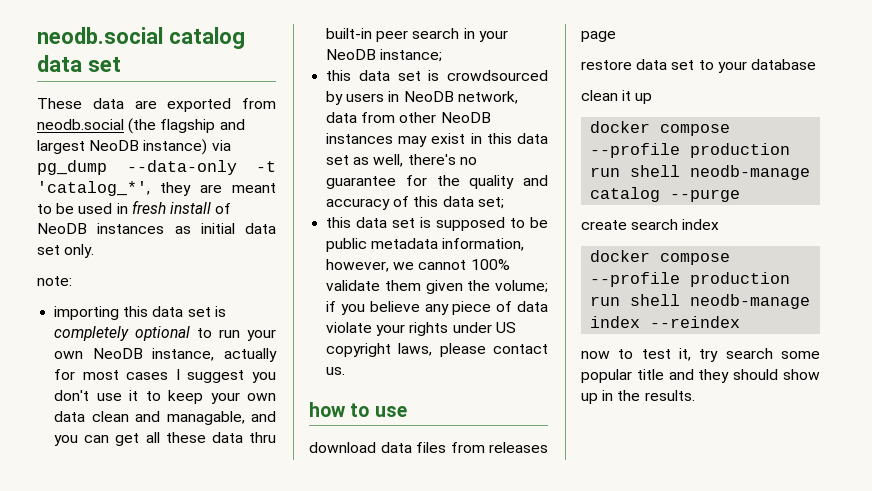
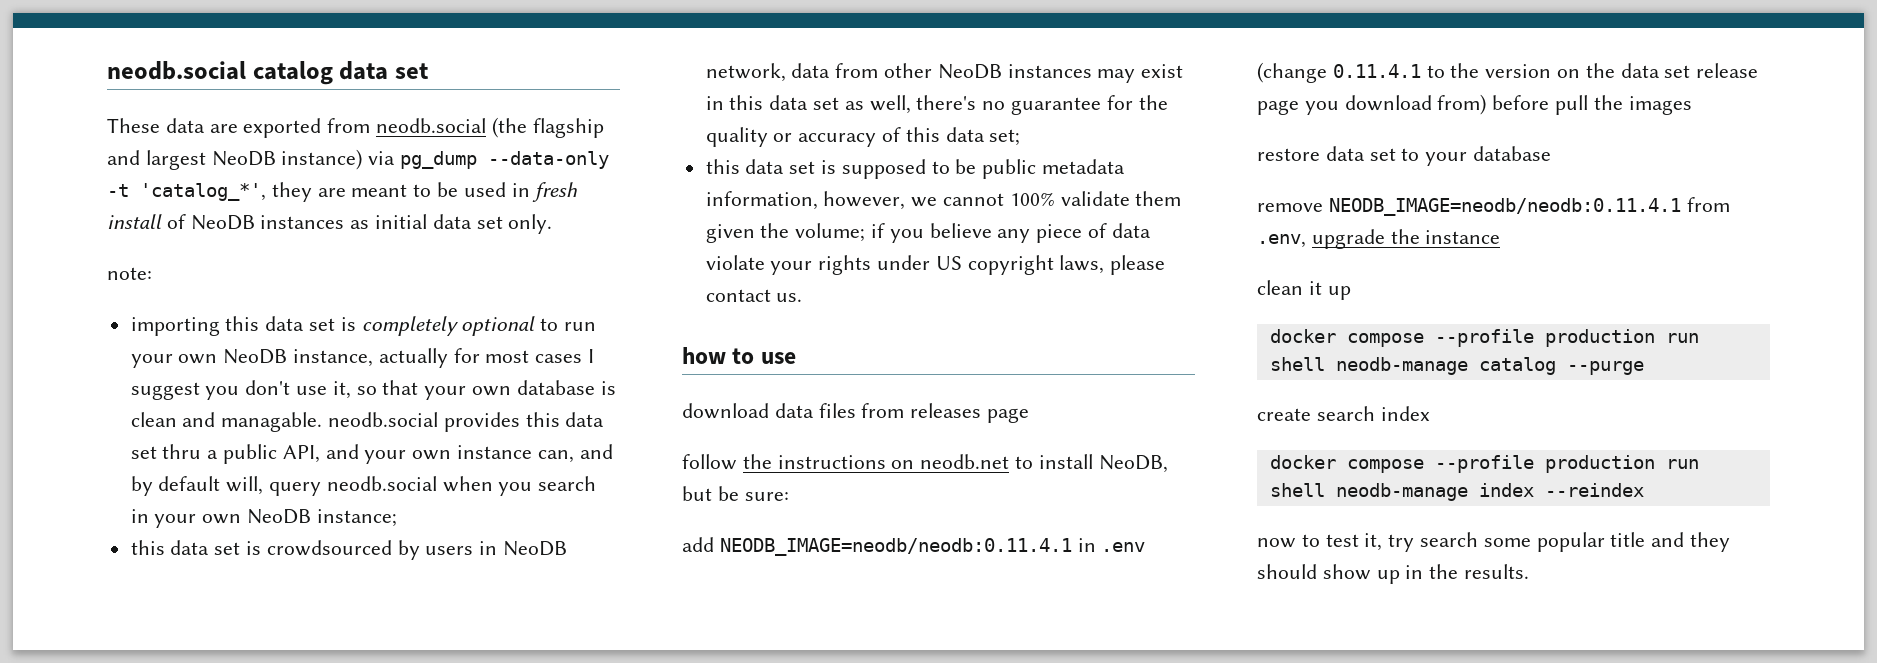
- importing this data set is completely optional to run your own NeoDB instance, actually for most cases I suggest you don't use it to keep your own data clean and managable, and you can get all these data thru built-in peer search in your NeoDB instance;
+ importing this data set is completely optional to run your own NeoDB instance, actually for most cases I suggest you don't use it, so that your own database is clean and managable. neodb.social provides this data set thru a public API, and your own instance can, and by default will, query neodb.social when you search in your own NeoDB instance;
- this data set is crowdsourced by users in NeoDB network, data from other NeoDB instances may exist in this data set as well, there's no guarantee for the quality and accuracy of this data set;
+ this data set is crowdsourced by users in NeoDB network, data from other NeoDB instances may exist in this data set as well, there's no guarantee for the quality or accuracy of this data set;
+ follow the instructions on neodb.net to install NeoDB, but be sure:
+ add NEODB_IMAGE=neodb/neodb:0.11.4.1 in .env (change 0.11.4.1 to the version on the data set release page you download from) before pull the images
+ remove NEODB_IMAGE=neodb/neodb:0.11.4.1 from .env, upgrade the instance

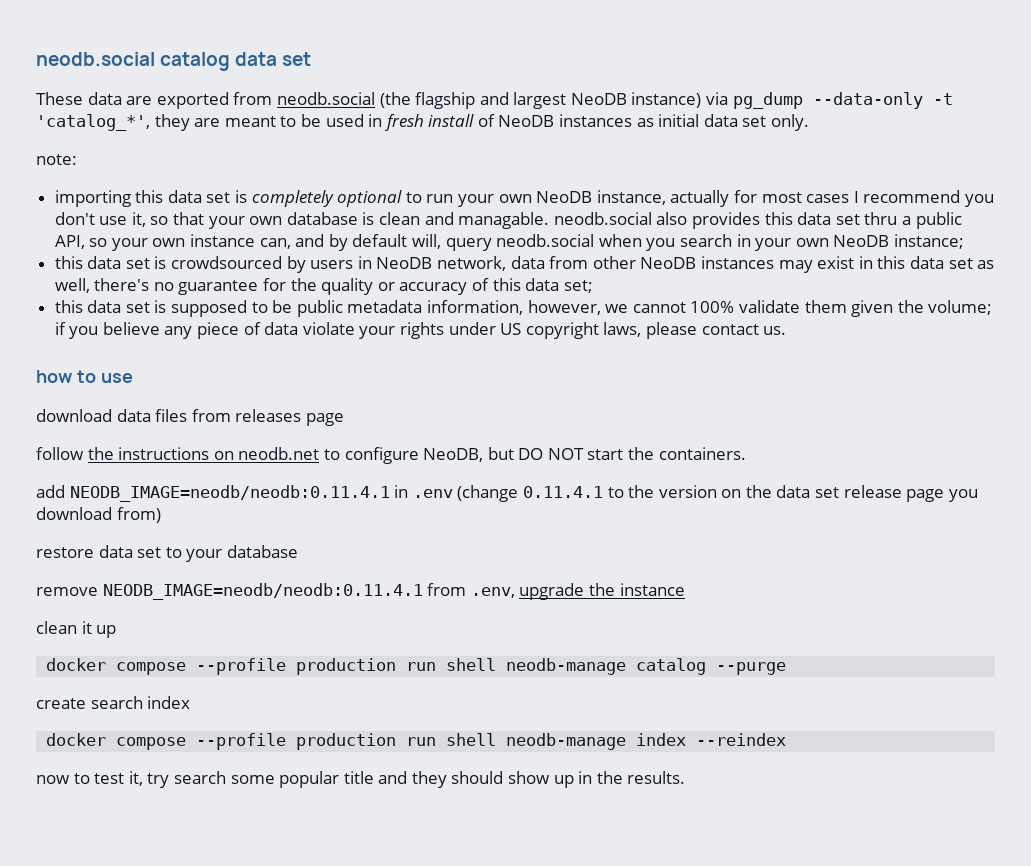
- importing this data set is completely optional to run your own NeoDB instance, actually for most cases I suggest you don't use it, so that your own database is clean and managable. neodb.social provides this data set thru a public API, and your own instance can, and by default will, query neodb.social when you search in your own NeoDB instance;
+ importing this data set is completely optional to run your own NeoDB instance, actually for most cases I recommend you don't use it, so that your own database is clean and managable. neodb.social also provides this data set thru a public API, so your own instance can, and by default will, query neodb.social when you search in your own NeoDB instance;
- follow the instructions on neodb.net to install NeoDB, but be sure:
+ follow the instructions on neodb.net to configure NeoDB, but DO NOT start the containers.
- add NEODB_IMAGE=neodb/neodb:0.11.4.1 in .env (change 0.11.4.1 to the version on the data set release page you download from) before pull the images
+ add NEODB_IMAGE=neodb/neodb:0.11.4.1 in .env (change 0.11.4.1 to the version on the data set release page you download from)

